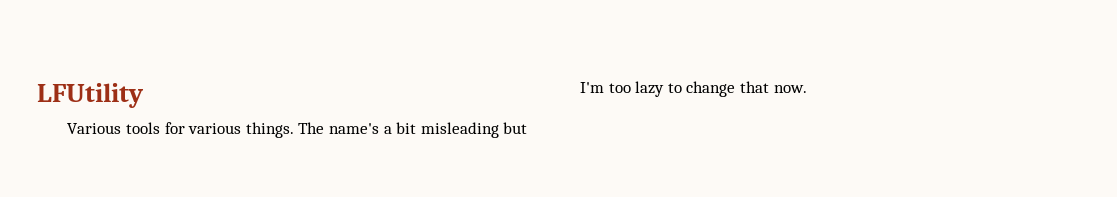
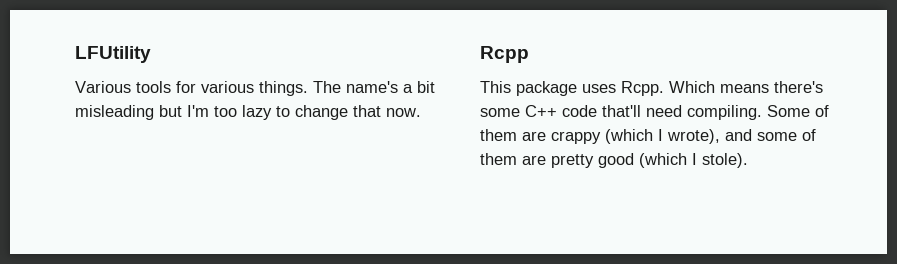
+ Rcpp
+ This package uses Rcpp. Which means there's some C++ code that'll need compiling. Some of them are crappy (which I wrote), and some of them are pretty good (which I stole).

